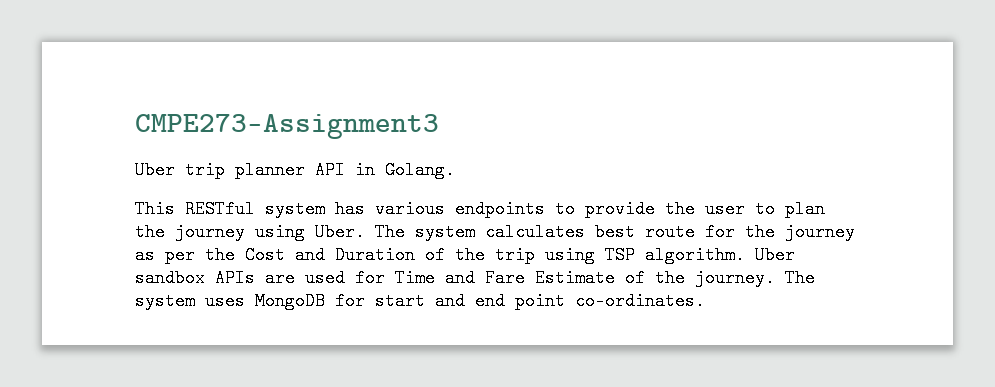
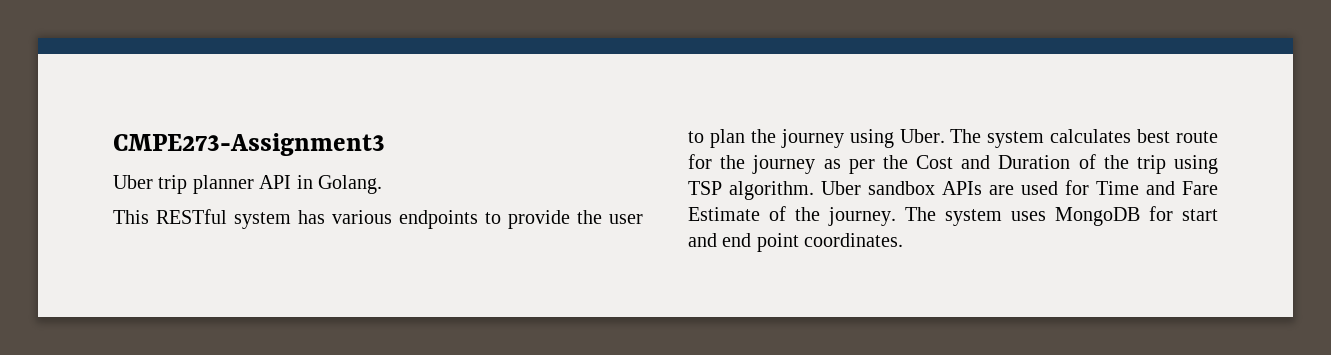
- The system uses MongoDB for start and end point co-ordinates.
+ The system uses MongoDB for start and end point coordinates.

